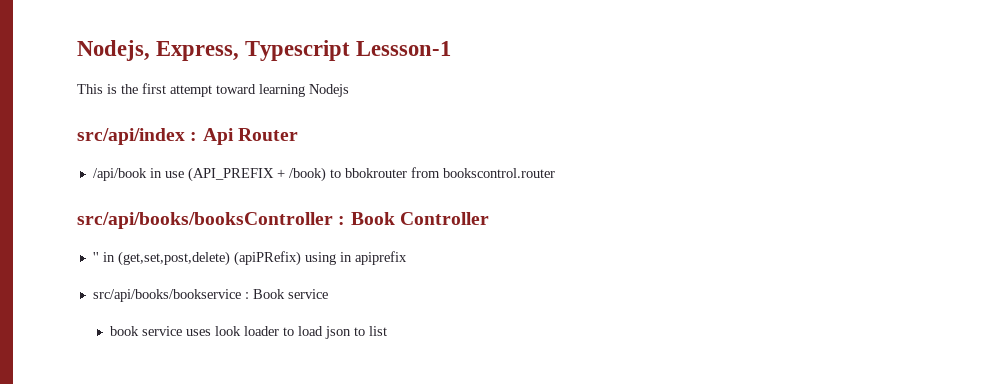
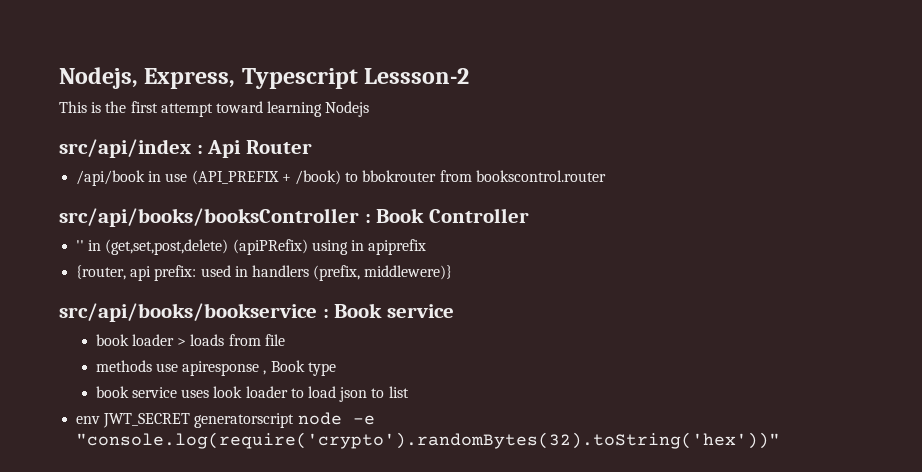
- Nodejs, Express, Typescript Lessson-1
+ Nodejs, Express, Typescript Lessson-2
+ {router, api prefix: used in handlers (prefix, middlewere)}
  src/api/books/bookservice : Book service
+ book loader > loads from file
+ methods use apiresponse , Book type
+ env JWT_SECRET generatorscript node -e "console.log(require('crypto').randomBytes(32).toString('hex'))"

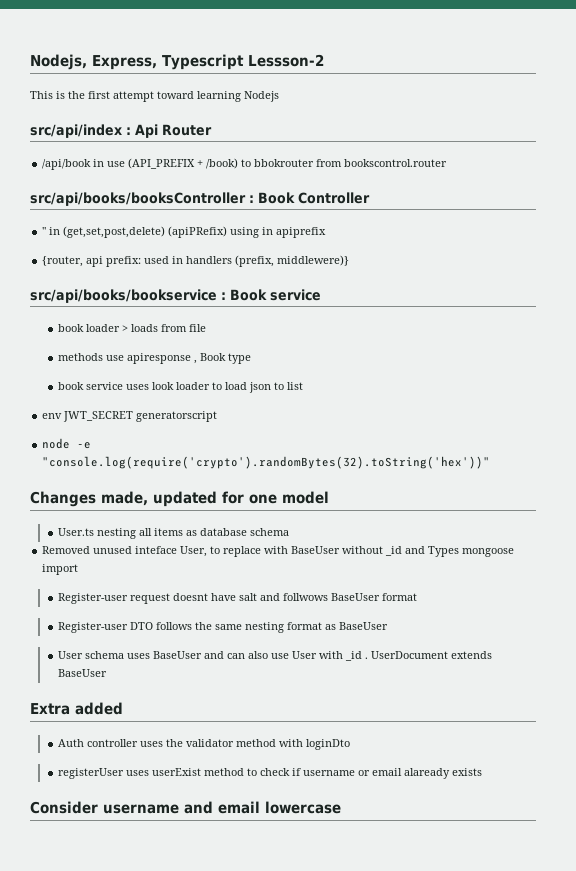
- env JWT_SECRET generatorscript node -e "console.log(require('crypto').randomBytes(32).toString('hex'))"
+ env JWT_SECRET generatorscript
+ node -e "console.log(require('crypto').randomBytes(32).toString('hex'))"
+ Changes made, updated for one model
+ User.ts nesting all items as database schema
+ Removed unused inteface User, to replace with BaseUser without _id and Types mongoose import
+ Register-user request doesnt have salt and follwows BaseUser format
+ Register-user DTO follows the same nesting format as BaseUser
+ User schema uses BaseUser and can also use User with _id . UserDocument extends BaseUser
+ Extra added
+ Auth controller uses the validator method with loginDto
+ registerUser uses userExist method to check if username or email alaready exists
+ Consider username and email lowercase

